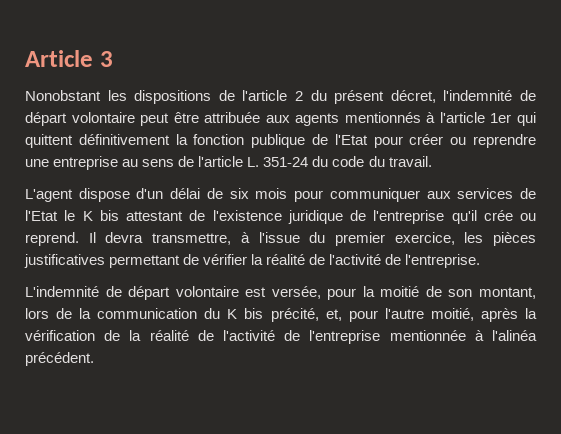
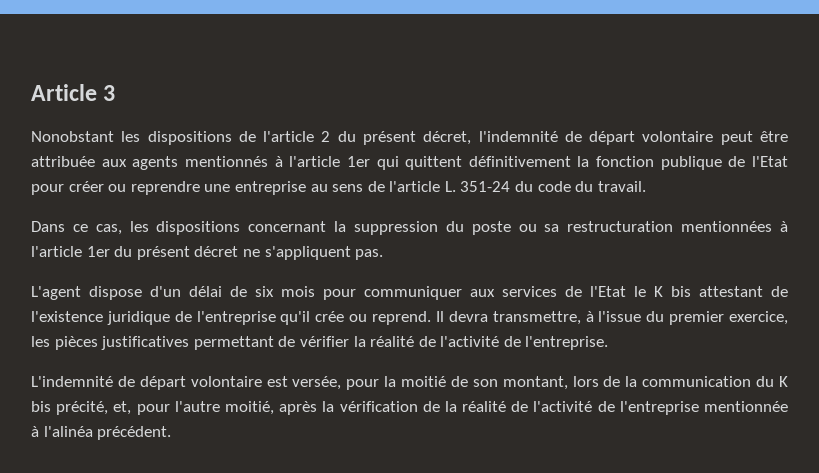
+ Dans ce cas, les dispositions concernant la suppression du poste ou sa restructuration mentionnées à l'article 1er du présent décret ne s'appliquent pas.

